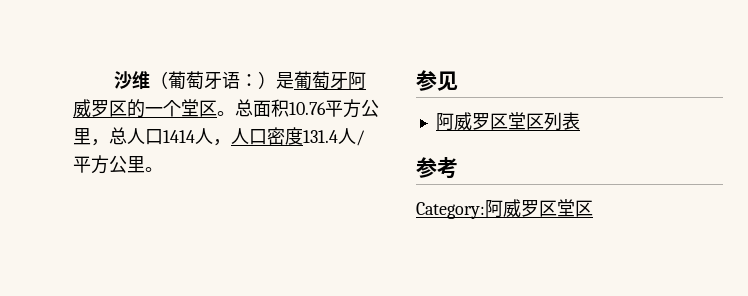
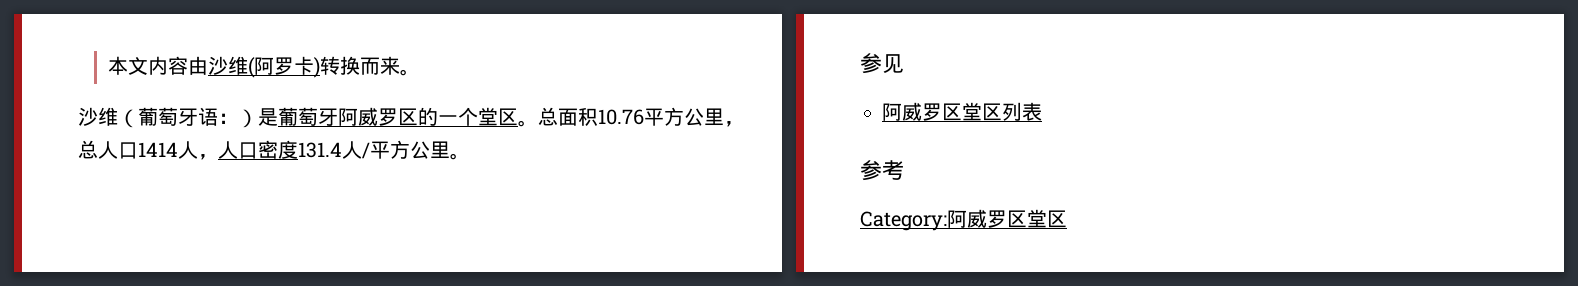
+ 本文内容由沙维(阿罗卡)转换而来。

